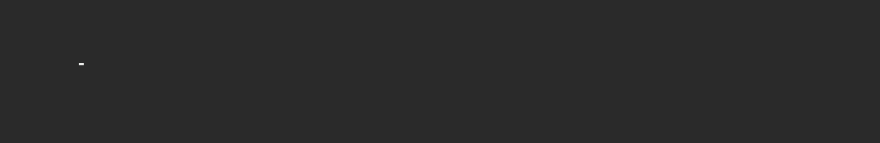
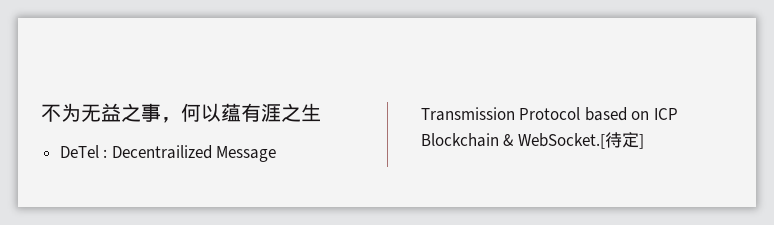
- -
+ 不为无益之事，何以蕴有涯之生
+ DeTel : Decentrailized Message Transmission Protocol based on ICP Blockchain & WebSocket.[待定]

